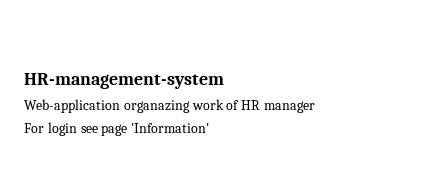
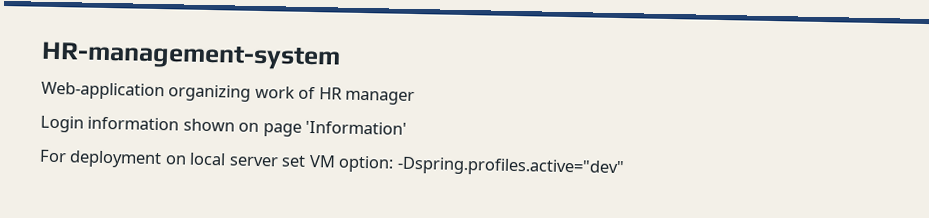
- Web-application organazing work of HR manager
+ Web-application organizing work of HR manager
- For login see page 'Information'
+ Login information shown on page 'Information'
+ For deployment on local server set VM option: -Dspring.profiles.active="dev"

